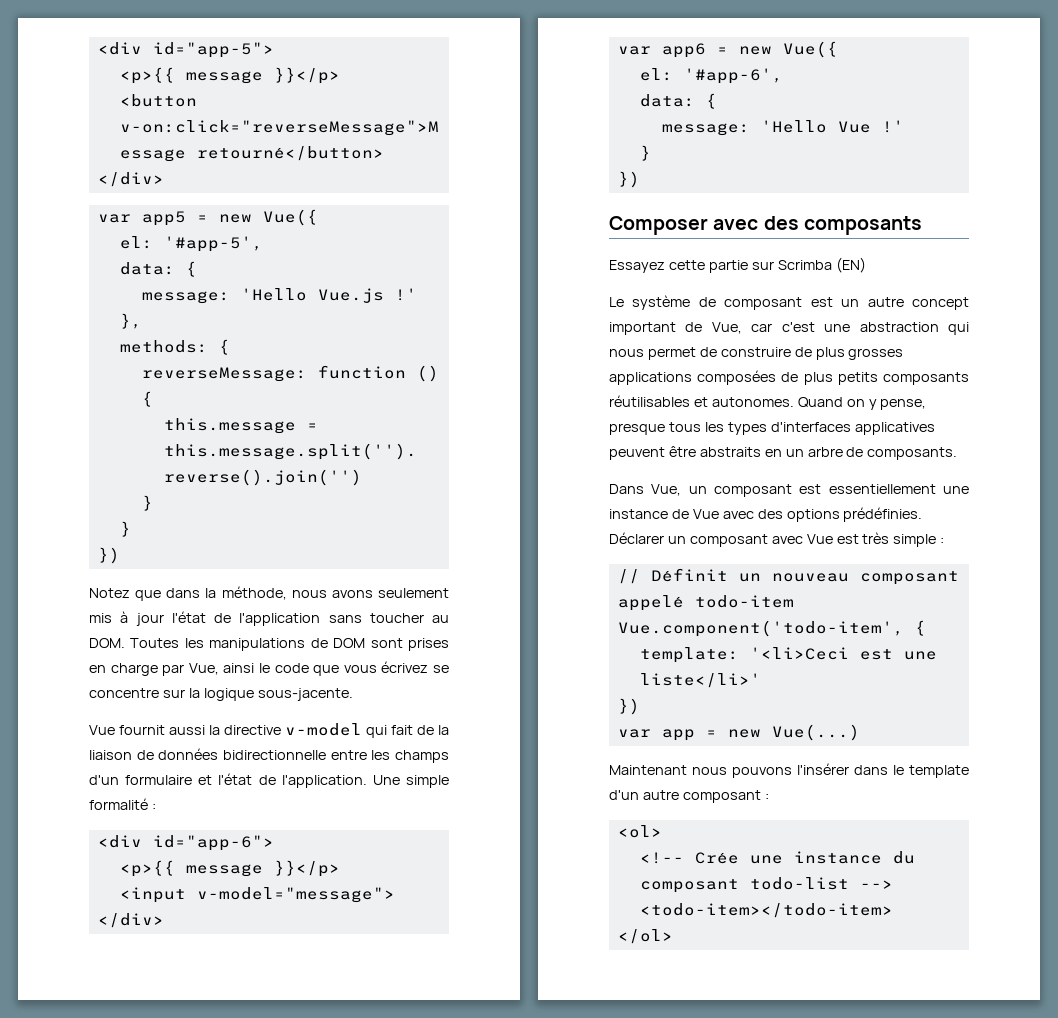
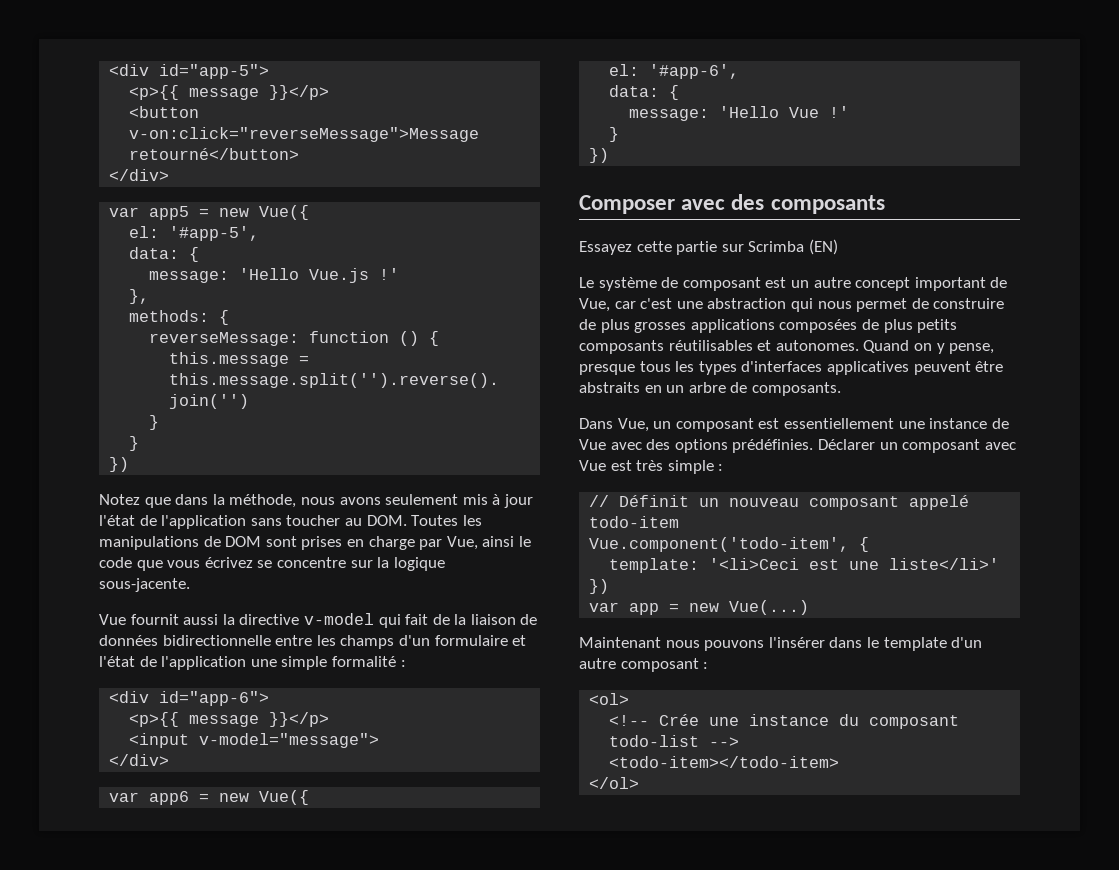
- Vue fournit aussi la directive v-model qui fait de la liaison de données bidirectionnelle entre les champs d'un formulaire et l'état de l'application. Une simple formalité :
+ Vue fournit aussi la directive v-model qui fait de la liaison de données bidirectionnelle entre les champs d'un formulaire et l'état de l'application une simple formalité :

